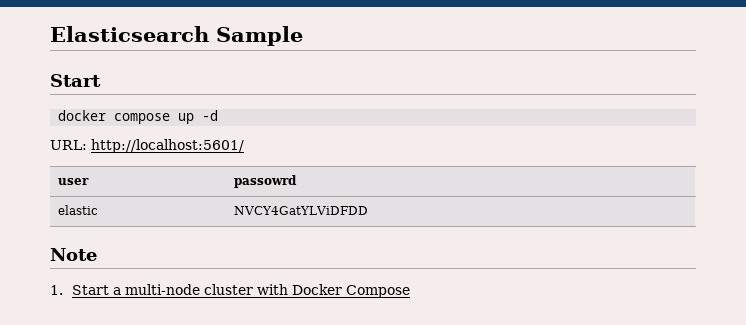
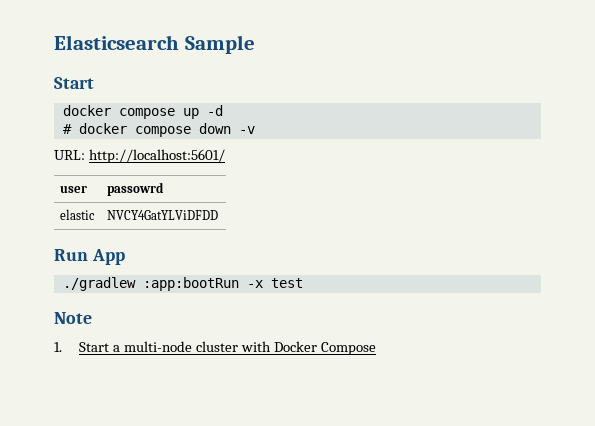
+ # docker compose down -v
+ Run App
+ ./gradlew :app:bootRun -x test

